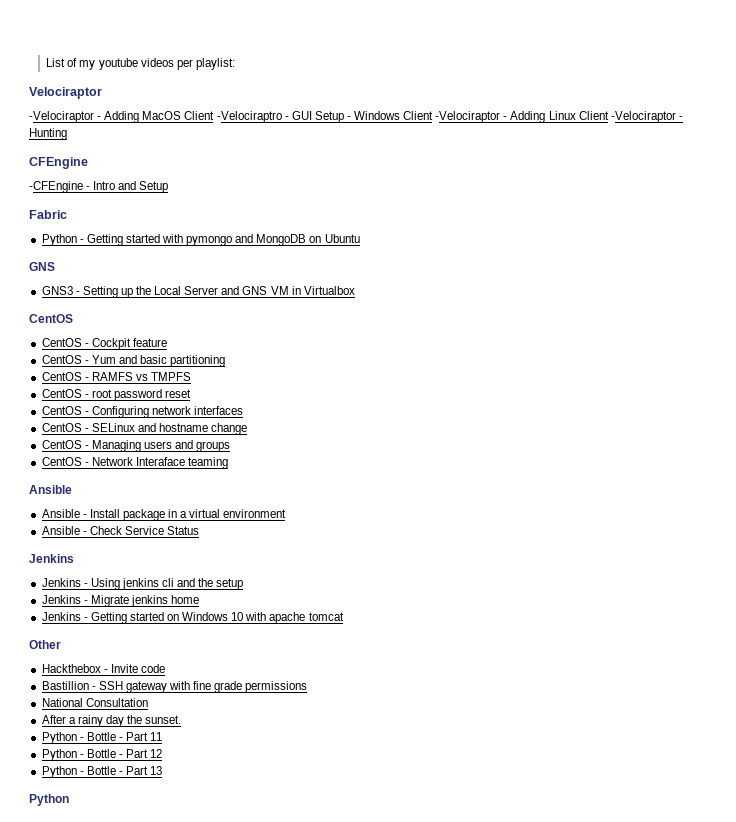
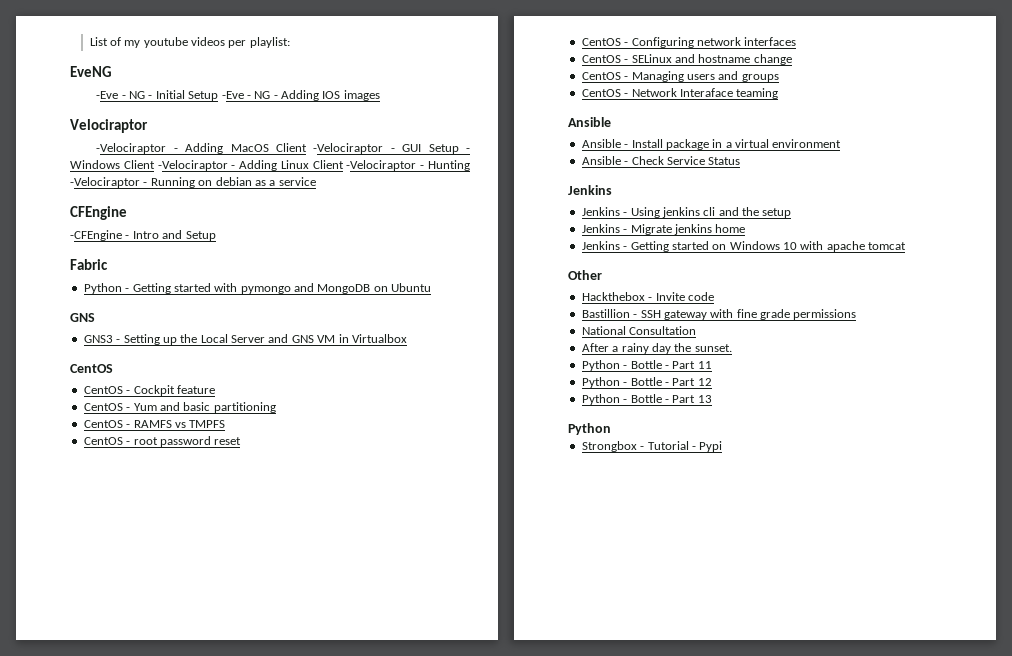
+ EveNG
+ -Eve - NG - Initial Setup -Eve - NG - Adding IOS images
- -Velociraptor - Adding MacOS Client -Velociraptro - GUI Setup - Windows Client -Velociraptor - Adding Linux Client -Velociraptor - Hunting
+ -Velociraptor - Adding MacOS Client -Velociraptor - GUI Setup - Windows Client -Velociraptor - Adding Linux Client -Velociraptor - Hunting -Velociraptor - Running on debian as a service
+ Strongbox - Tutorial - Pypi

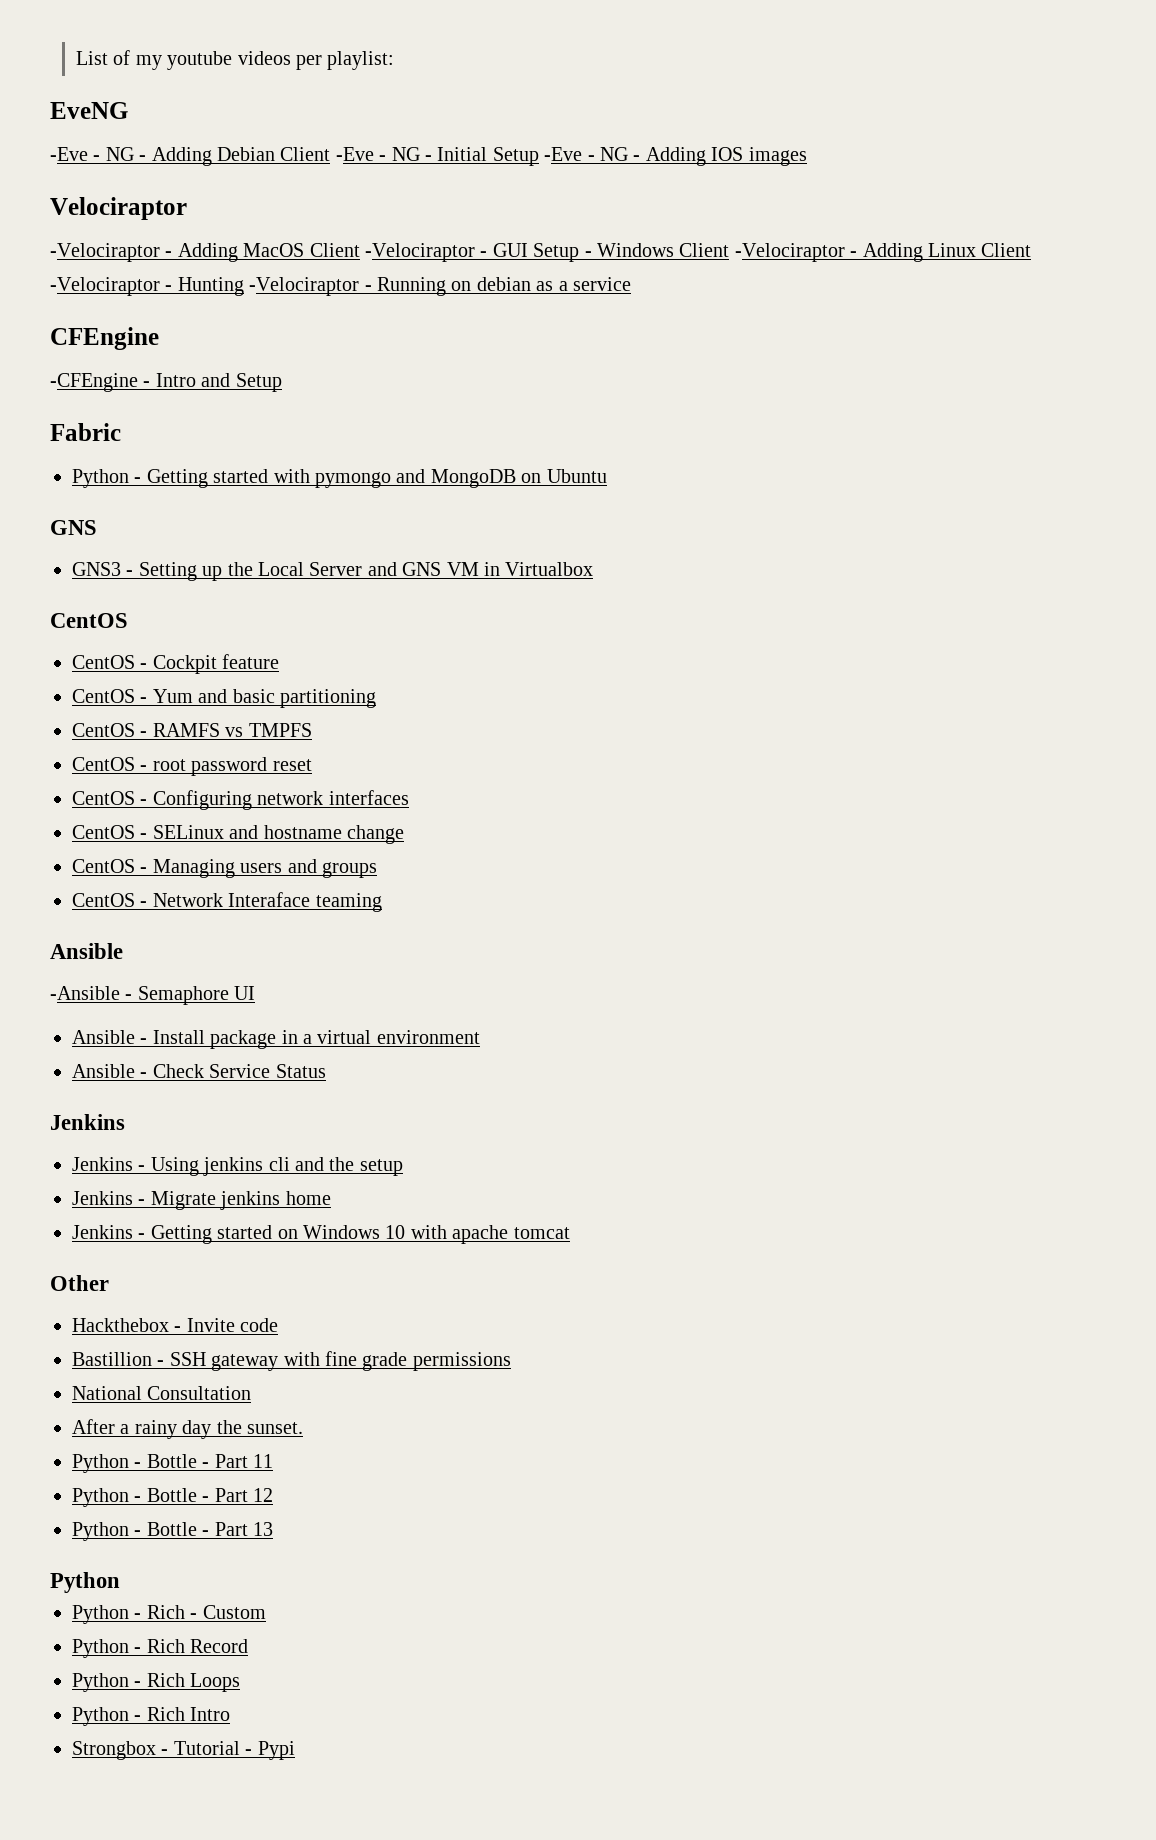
- -Eve - NG - Initial Setup -Eve - NG - Adding IOS images
+ -Eve - NG - Adding Debian Client -Eve - NG - Initial Setup -Eve - NG - Adding IOS images
+ -Ansible - Semaphore UI
+ Python - Rich - Custom
+ Python - Rich Record
+ Python - Rich Loops
+ Python - Rich Intro

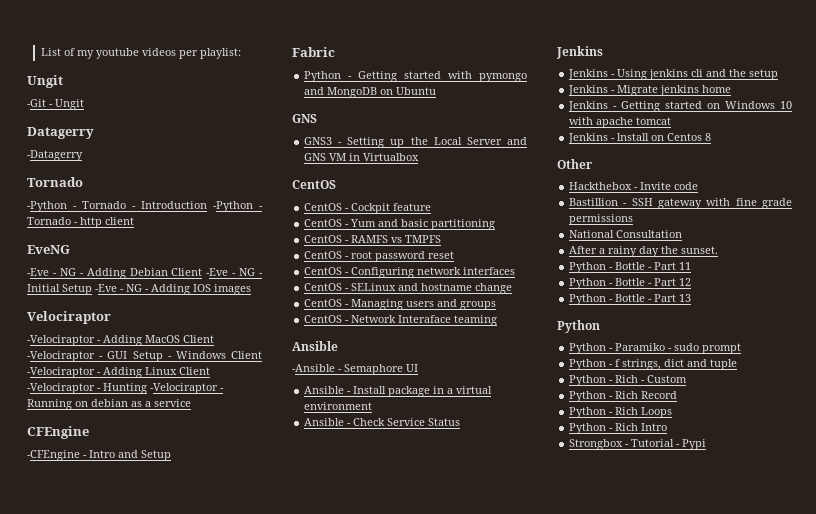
  List of my youtube videos per playlist:
+ Ungit
+ -Git - Ungit
+ Datagerry
+ -Datagerry
+ Tornado
+ -Python - Tornado - Introduction -Python - Tornado - http client
+ Jenkins - lnstall on Centos 8
+ Python - Paramiko - sudo prompt
+ Python - f strings, dict and tuple

